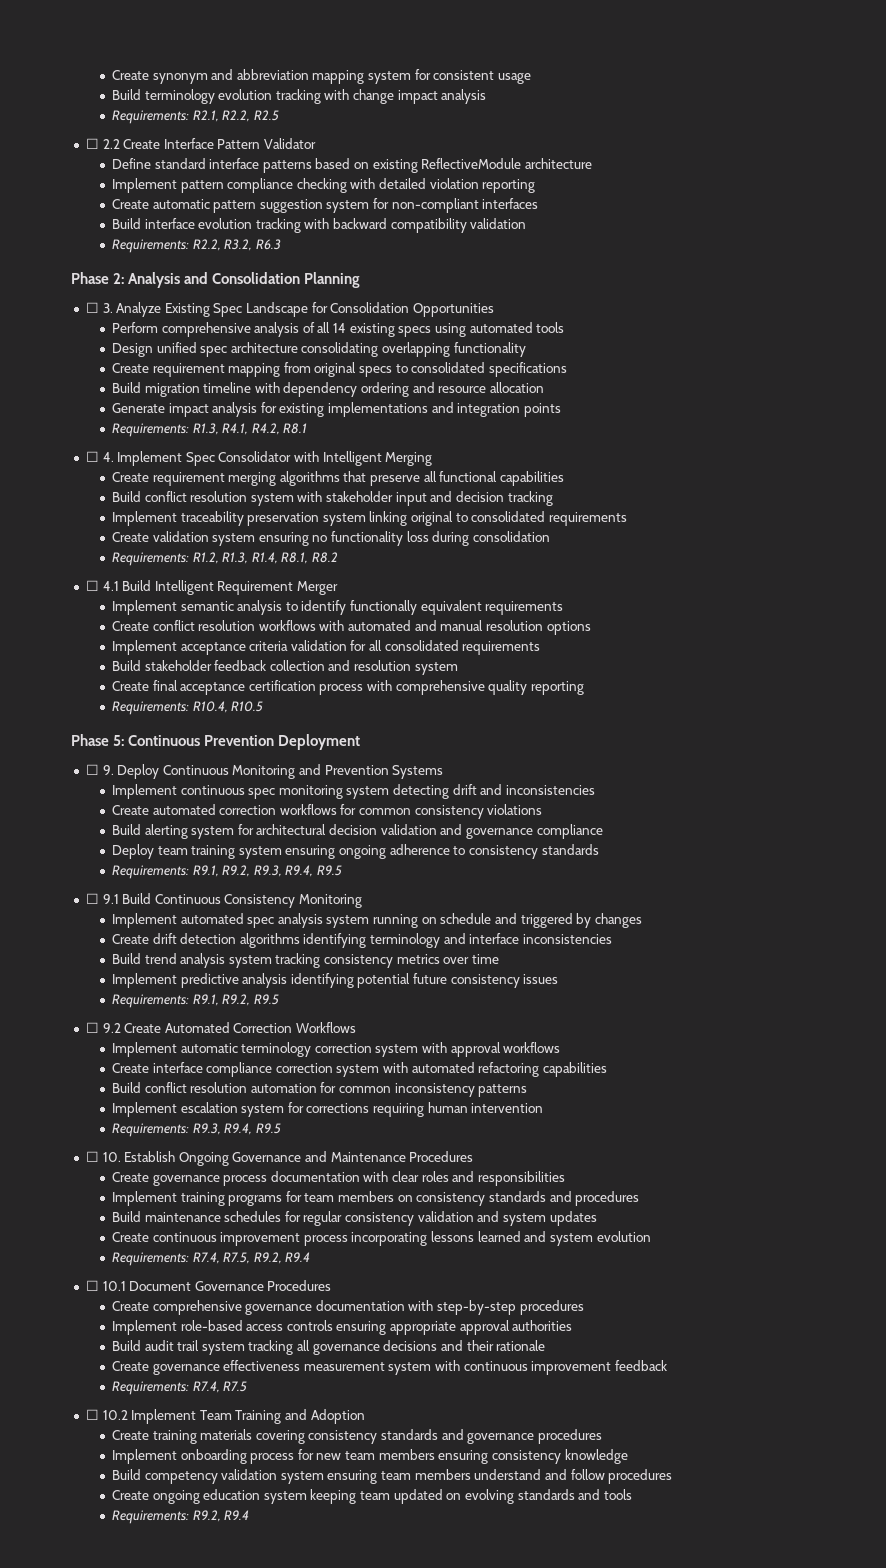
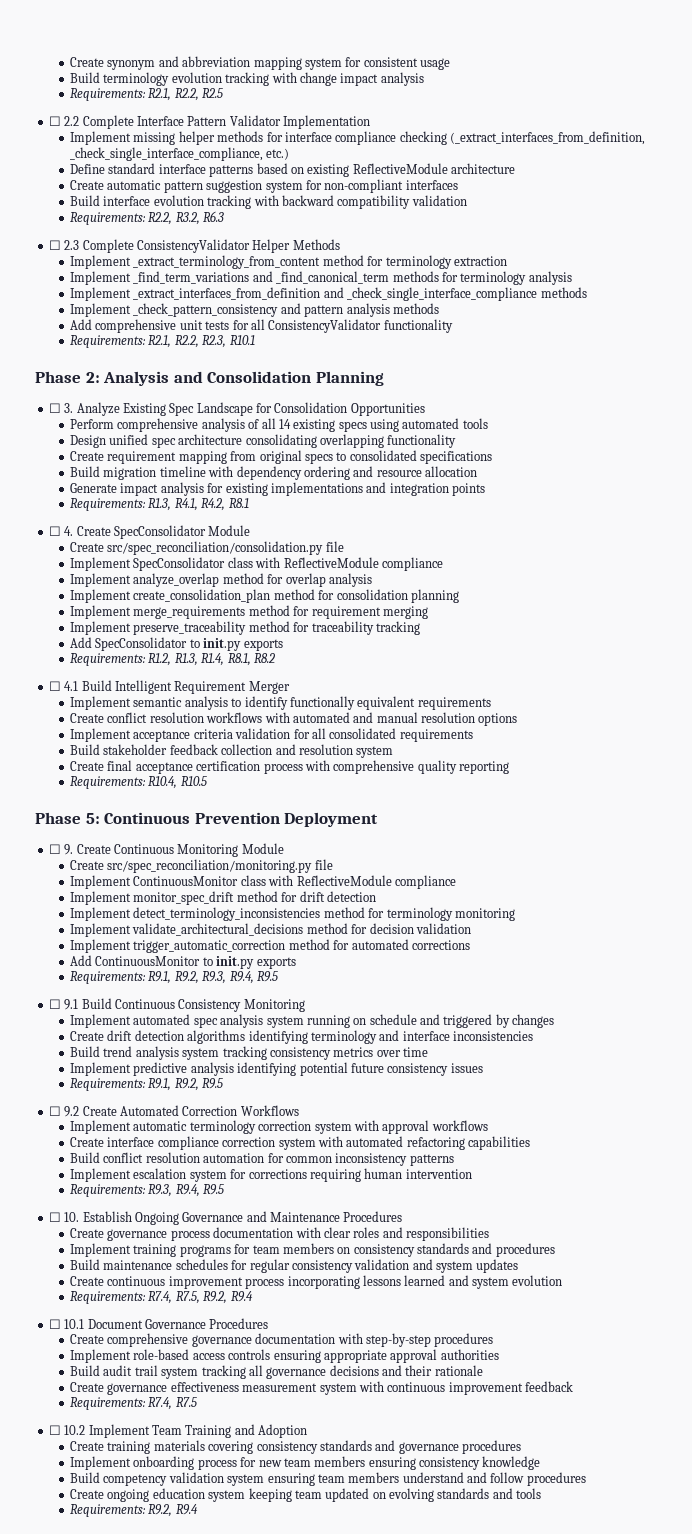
- ☐ 2.2 Create Interface Pattern Validator
+ ☐ 2.2 Complete Interface Pattern Validator Implementation
+ Implement missing helper methods for interface compliance checking (_extract_interfaces_from_definition, _check_single_interface_compliance, etc.)
- Implement pattern compliance checking with detailed violation reporting
+ ☐ 2.3 Complete ConsistencyValidator Helper Methods
+ Implement _extract_terminology_from_content method for terminology extraction
+ Implement _find_term_variations and _find_canonical_term methods for terminology analysis
+ Implement _extract_interfaces_from_definition and _check_single_interface_compliance methods
+ Implement _check_pattern_consistency and pattern analysis methods
+ Add comprehensive unit tests for all ConsistencyValidator functionality
+ Requirements: R2.1, R2.2, R2.3, R10.1
- ☐ 4. Implement Spec Consolidator with Intelligent Merging
- Create requirement merging algorithms that preserve all functional capabilities
- Build conflict resolution system with stakeholder input and decision tracking
- Implement traceability preservation system linking original to consolidated requirements
- Create validation system ensuring no functionality loss during consolidation
+ ☐ 4. Create SpecConsolidator Module
+ Create src/spec_reconciliation/consolidation.py file
+ Implement SpecConsolidator class with ReflectiveModule compliance
+ Implement analyze_overlap method for overlap analysis
+ Implement create_consolidation_plan method for consolidation planning
+ Implement merge_requirements method for requirement merging
+ Implement preserve_traceability method for traceability tracking
+ Add SpecConsolidator to init.py exports
- ☐ 9. Deploy Continuous Monitoring and Prevention Systems
- Implement continuous spec monitoring system detecting drift and inconsistencies
- Create automated correction workflows for common consistency violations
- Build alerting system for architectural decision validation and governance compliance
- Deploy team training system ensuring ongoing adherence to consistency standards
+ ☐ 9. Create Continuous Monitoring Module
+ Create src/spec_reconciliation/monitoring.py file
+ Implement ContinuousMonitor class with ReflectiveModule compliance
+ Implement monitor_spec_drift method for drift detection
+ Implement detect_terminology_inconsistencies method for terminology monitoring
+ Implement validate_architectural_decisions method for decision validation
+ Implement trigger_automatic_correction method for automated corrections
+ Add ContinuousMonitor to init.py exports

